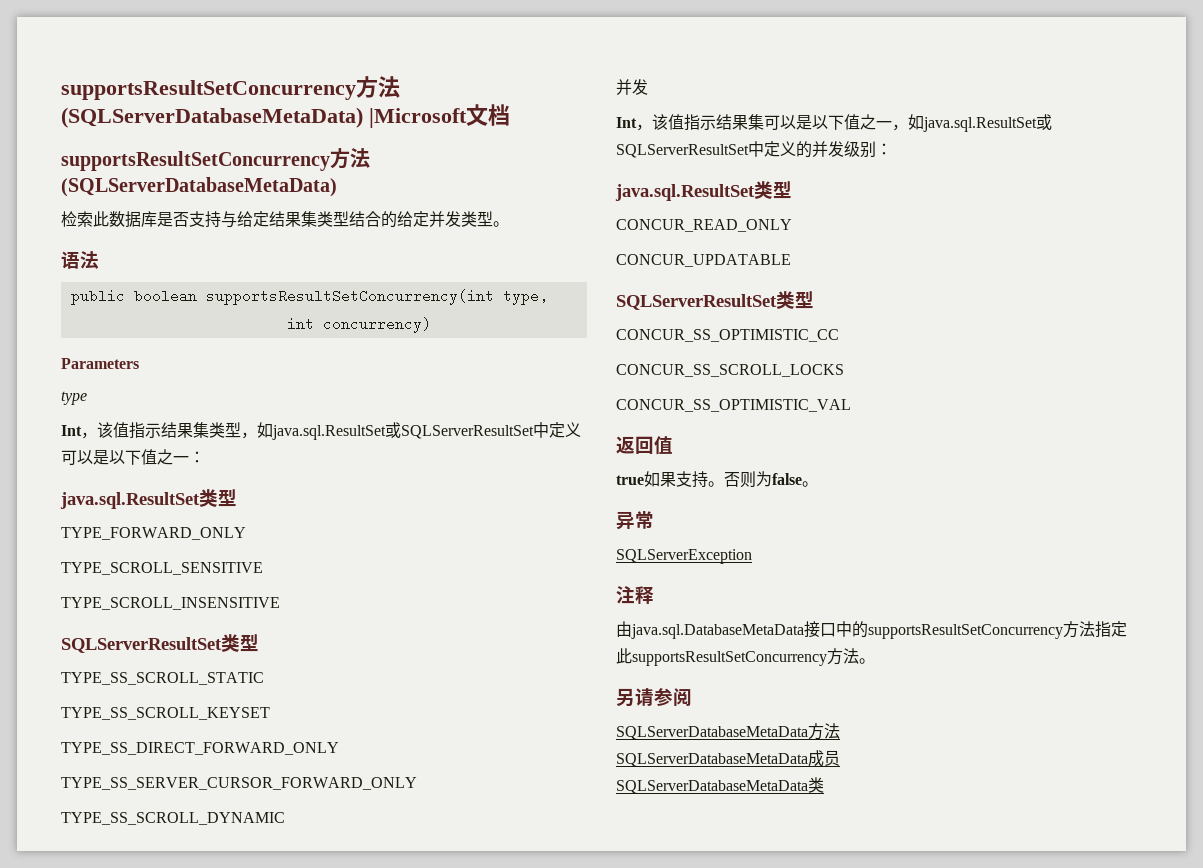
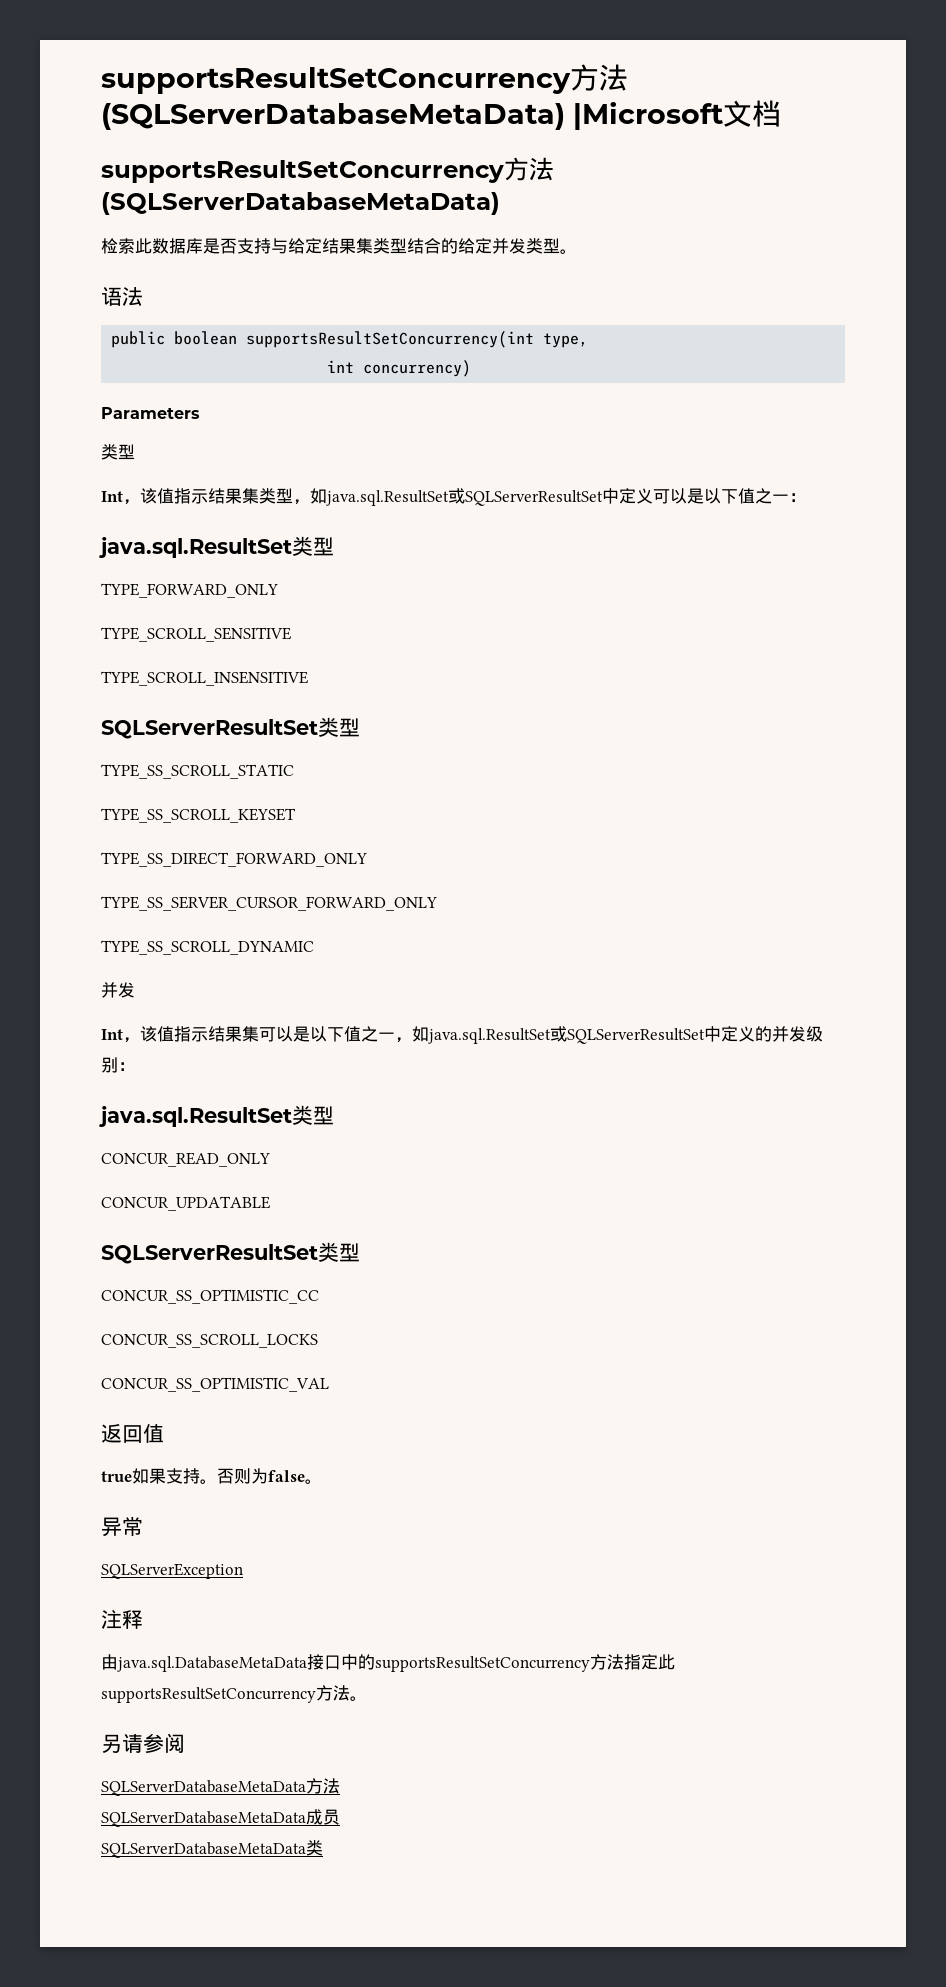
  Parameters
- type
+ 类型

